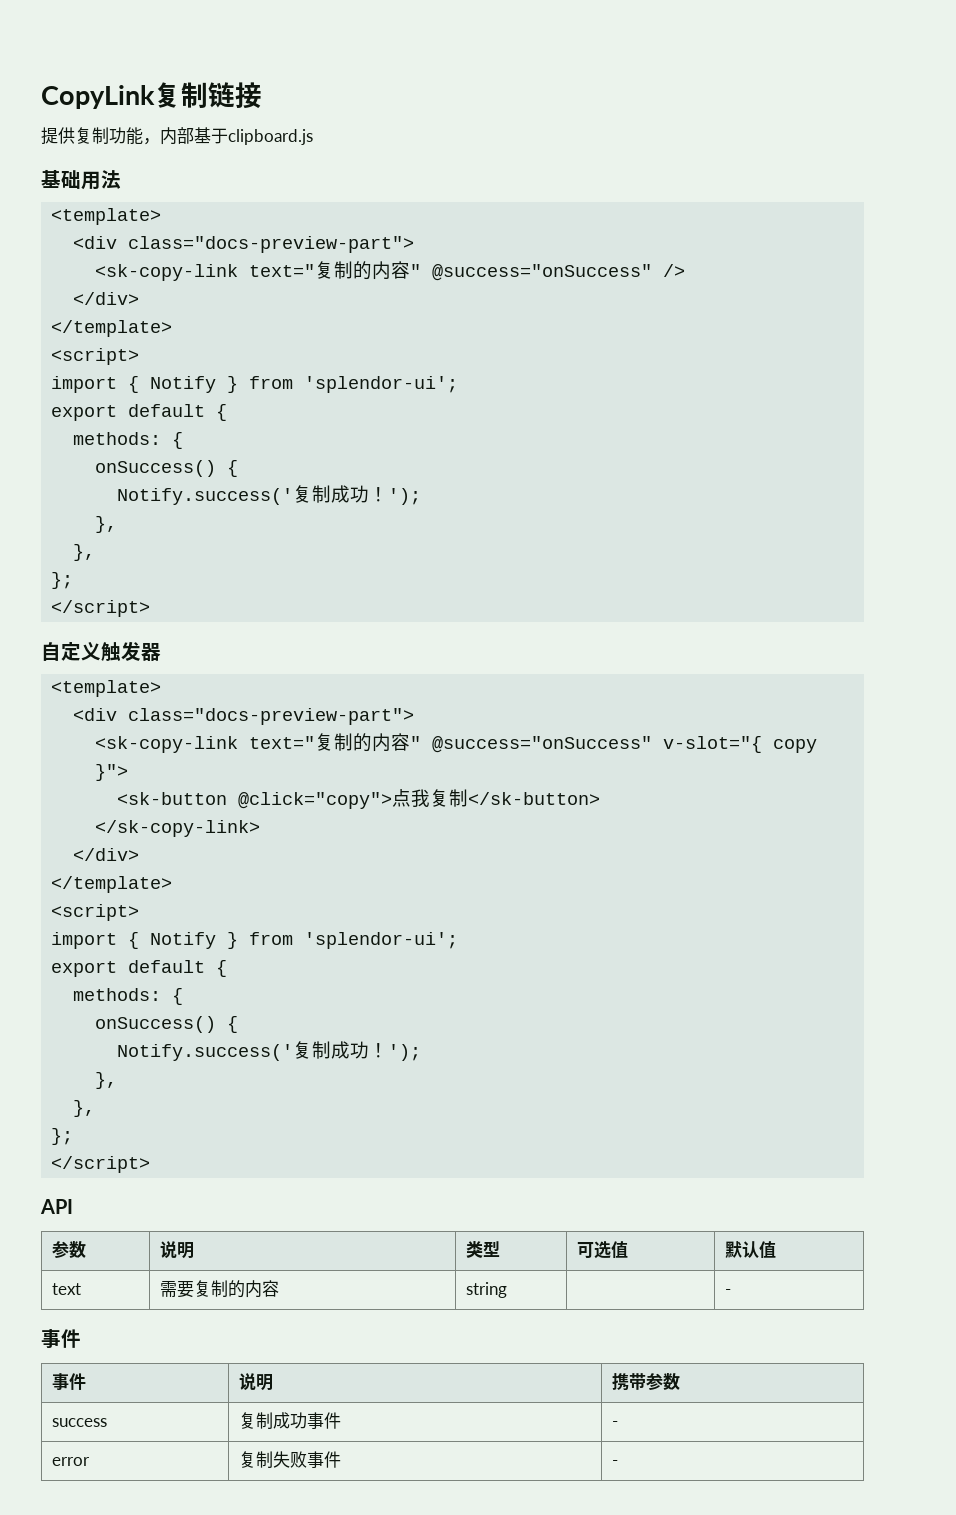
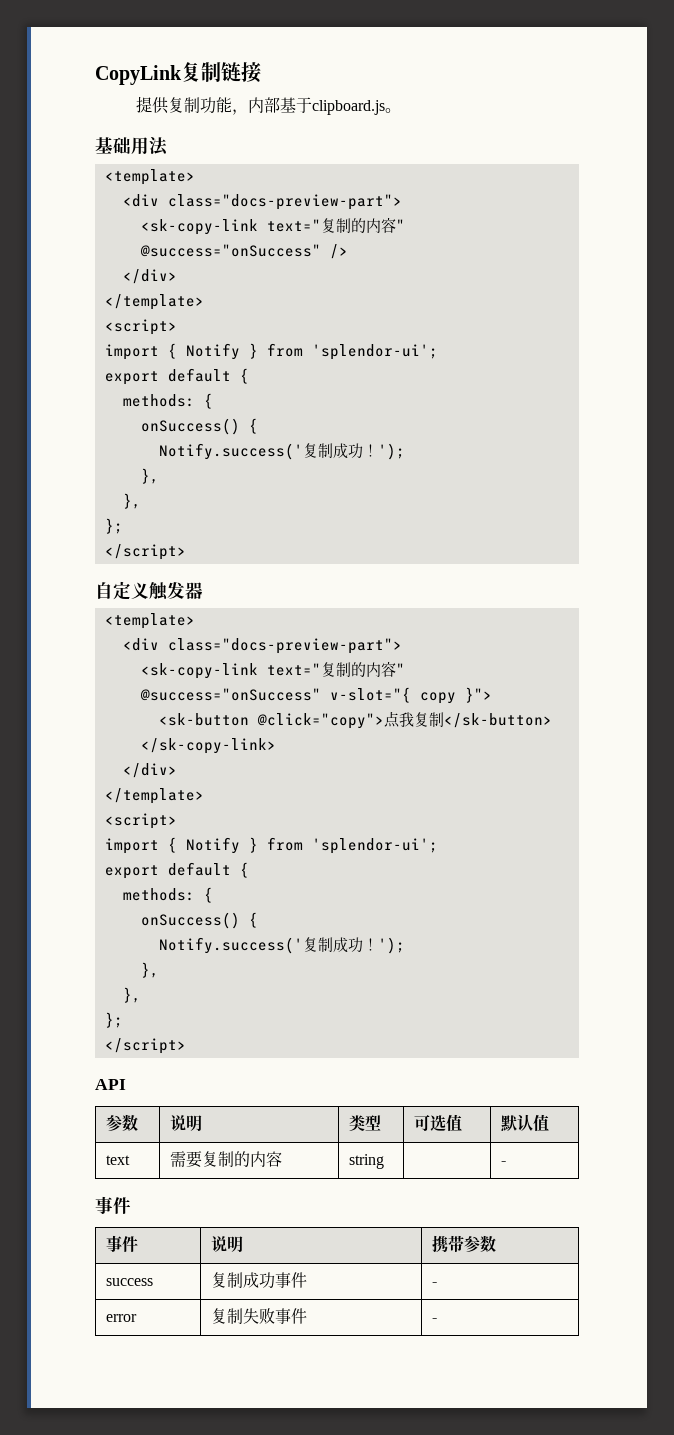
- 提供复制功能，内部基于clipboard.js
+ 提供复制功能，内部基于clipboard.js。

